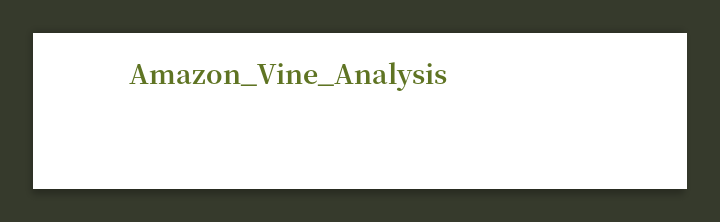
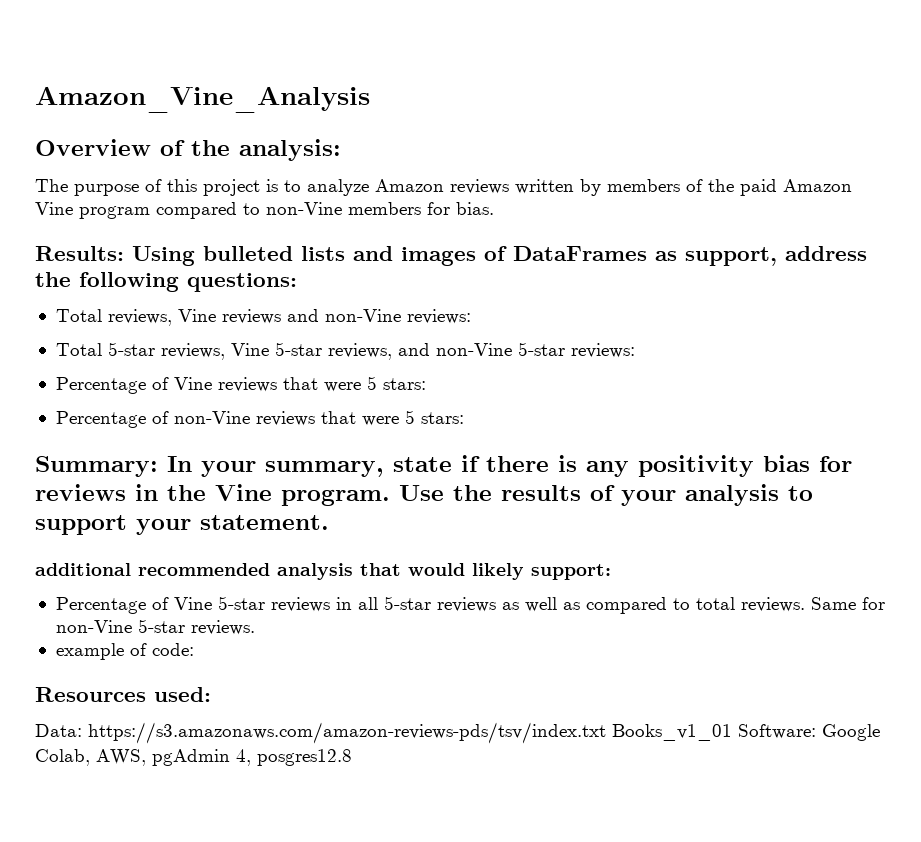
+ Overview of the analysis:
+ The purpose of this project is to analyze Amazon reviews written by members of the paid Amazon Vine program compared to non-Vine members for bias.
+ Results: Using bulleted lists and images of DataFrames as support, address the following questions:
+ Total reviews, Vine reviews and non-Vine reviews:
+ Total 5-star reviews, Vine 5-star reviews, and non-Vine 5-star reviews:
+ Percentage of Vine reviews that were 5 stars:
+ Percentage of non-Vine reviews that were 5 stars:
+ Summary: In your summary, state if there is any positivity bias for reviews in the Vine program. Use the results of your analysis to support your statement.
+ additional recommended analysis that would likely support:
+ Percentage of Vine 5-star reviews in all 5-star reviews as well as compared to total reviews. Same for non-Vine 5-star reviews.
+ example of code:
+ Resources used:
+ Data: https://s3.amazonaws.com/amazon-reviews-pds/tsv/index.txt Books_v1_01 Software: Google Colab, AWS, pgAdmin 4, posgres12.8

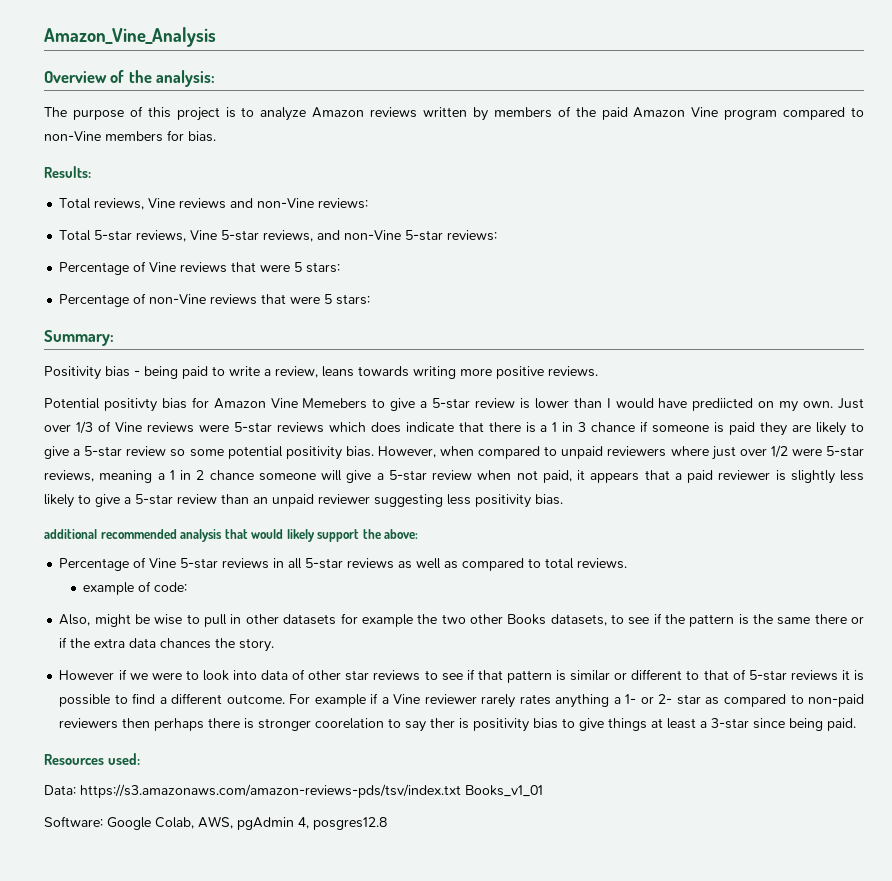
- Results: Using bulleted lists and images of DataFrames as support, address the following questions:
+ Results:
- Summary: In your summary, state if there is any positivity bias for reviews in the Vine program. Use the results of your analysis to support your statement.
+ Summary:
+ Positivity bias - being paid to write a review, leans towards writing more positive reviews.
+ Potential positivty bias for Amazon Vine Memebers to give a 5-star review is lower than I would have prediicted on my own. Just over 1/3 of Vine reviews were 5-star reviews which does indicate that there is a 1 in 3 chance if someone is paid they are likely to give a 5-star review so some potential positivity bias. However, when compared to unpaid reviewers where just over 1/2 were 5-star reviews, meaning a 1 in 2 chance someone will give a 5-star review when not paid, it appears that a paid reviewer is slightly less likely to give a 5-star review than an unpaid reviewer suggesting less positivity bias.
- additional recommended analysis that would likely support:
+ additional recommended analysis that would likely support the above:
- Percentage of Vine 5-star reviews in all 5-star reviews as well as compared to total reviews. Same for non-Vine 5-star reviews.
+ Percentage of Vine 5-star reviews in all 5-star reviews as well as compared to total reviews.
  example of code:
+ Also, might be wise to pull in other datasets for example the two other Books datasets, to see if the pattern is the same there or if the extra data chances the story.
+ However if we were to look into data of other star reviews to see if that pattern is similar or different to that of 5-star reviews it is possible to find a different outcome. For example if a Vine reviewer rarely rates anything a 1- or 2- star as compared to non-paid reviewers then perhaps there is stronger coorelation to say ther is positivity bias to give things at least a 3-star since being paid.
- Data: https://s3.amazonaws.com/amazon-reviews-pds/tsv/index.txt Books_v1_01 Software: Google Colab, AWS, pgAdmin 4, posgres12.8
+ Data: https://s3.amazonaws.com/amazon-reviews-pds/tsv/index.txt Books_v1_01
+ Software: Google Colab, AWS, pgAdmin 4, posgres12.8

